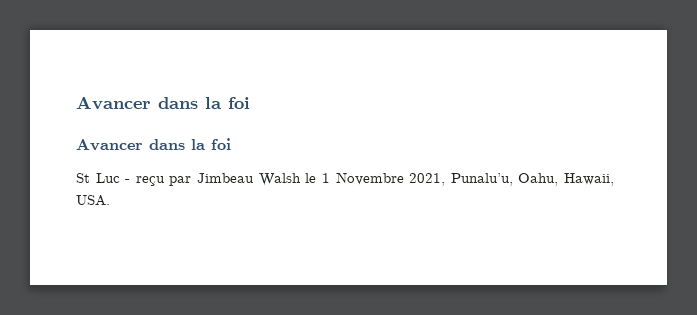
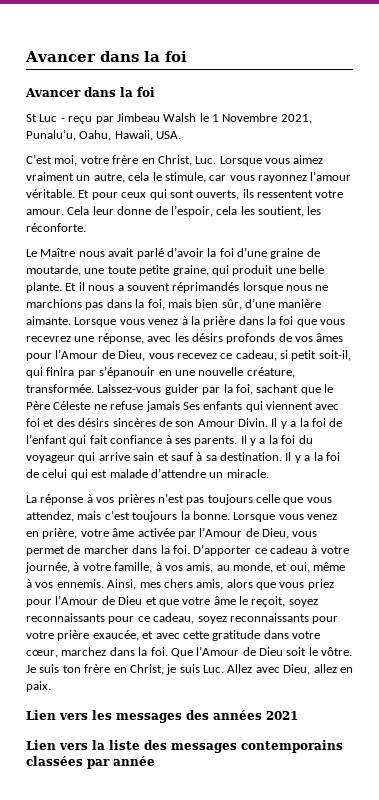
+ C’est moi, votre frère en Christ, Luc. Lorsque vous aimez vraiment un autre, cela le stimule, car vous rayonnez l’amour véritable. Et pour ceux qui sont ouverts, ils ressentent votre amour. Cela leur donne de l’espoir, cela les soutient, les réconforte.
+ Le Maître nous avait parlé d’avoir la foi d’une graine de moutarde, une toute petite graine, qui produit une belle plante. Et il nous a souvent réprimandés lorsque nous ne marchions pas dans la foi, mais bien sûr, d’une manière aimante. Lorsque vous venez à la prière dans la foi que vous recevrez une réponse, avec les désirs profonds de vos âmes pour l’Amour de Dieu, vous recevez ce cadeau, si petit soit-il, qui finira par s’épanouir en une nouvelle créature, transformée. Laissez-vous guider par la foi, sachant que le Père Céleste ne refuse jamais Ses enfants qui viennent avec foi et des désirs sincères de son Amour Divin. Il y a la foi de l’enfant qui fait confiance à ses parents. Il y a la foi du voyageur qui arrive sain et sauf à sa destination. Il y a la foi de celui qui est malade d’attendre un miracle.
+ La réponse à vos prières n’est pas toujours celle que vous attendez, mais c’est toujours la bonne. Lorsque vous venez en prière, votre âme activée par l’Amour de Dieu, vous permet de marcher dans la foi. D’apporter ce cadeau à votre journée, à votre famille, à vos amis, au monde, et oui, même à vos ennemis. Ainsi, mes chers amis, alors que vous priez pour l’Amour de Dieu et que votre âme le reçoit, soyez reconnaissants pour ce cadeau, soyez reconnaissants pour votre prière exaucée, et avec cette gratitude dans votre cœur, marchez dans la foi. Que l’Amour de Dieu soit le vôtre. Je suis ton frère en Christ, je suis Luc. Allez avec Dieu, allez en paix.
+ Lien vers les messages des années 2021
+ Lien vers la liste des messages contemporains classées par année

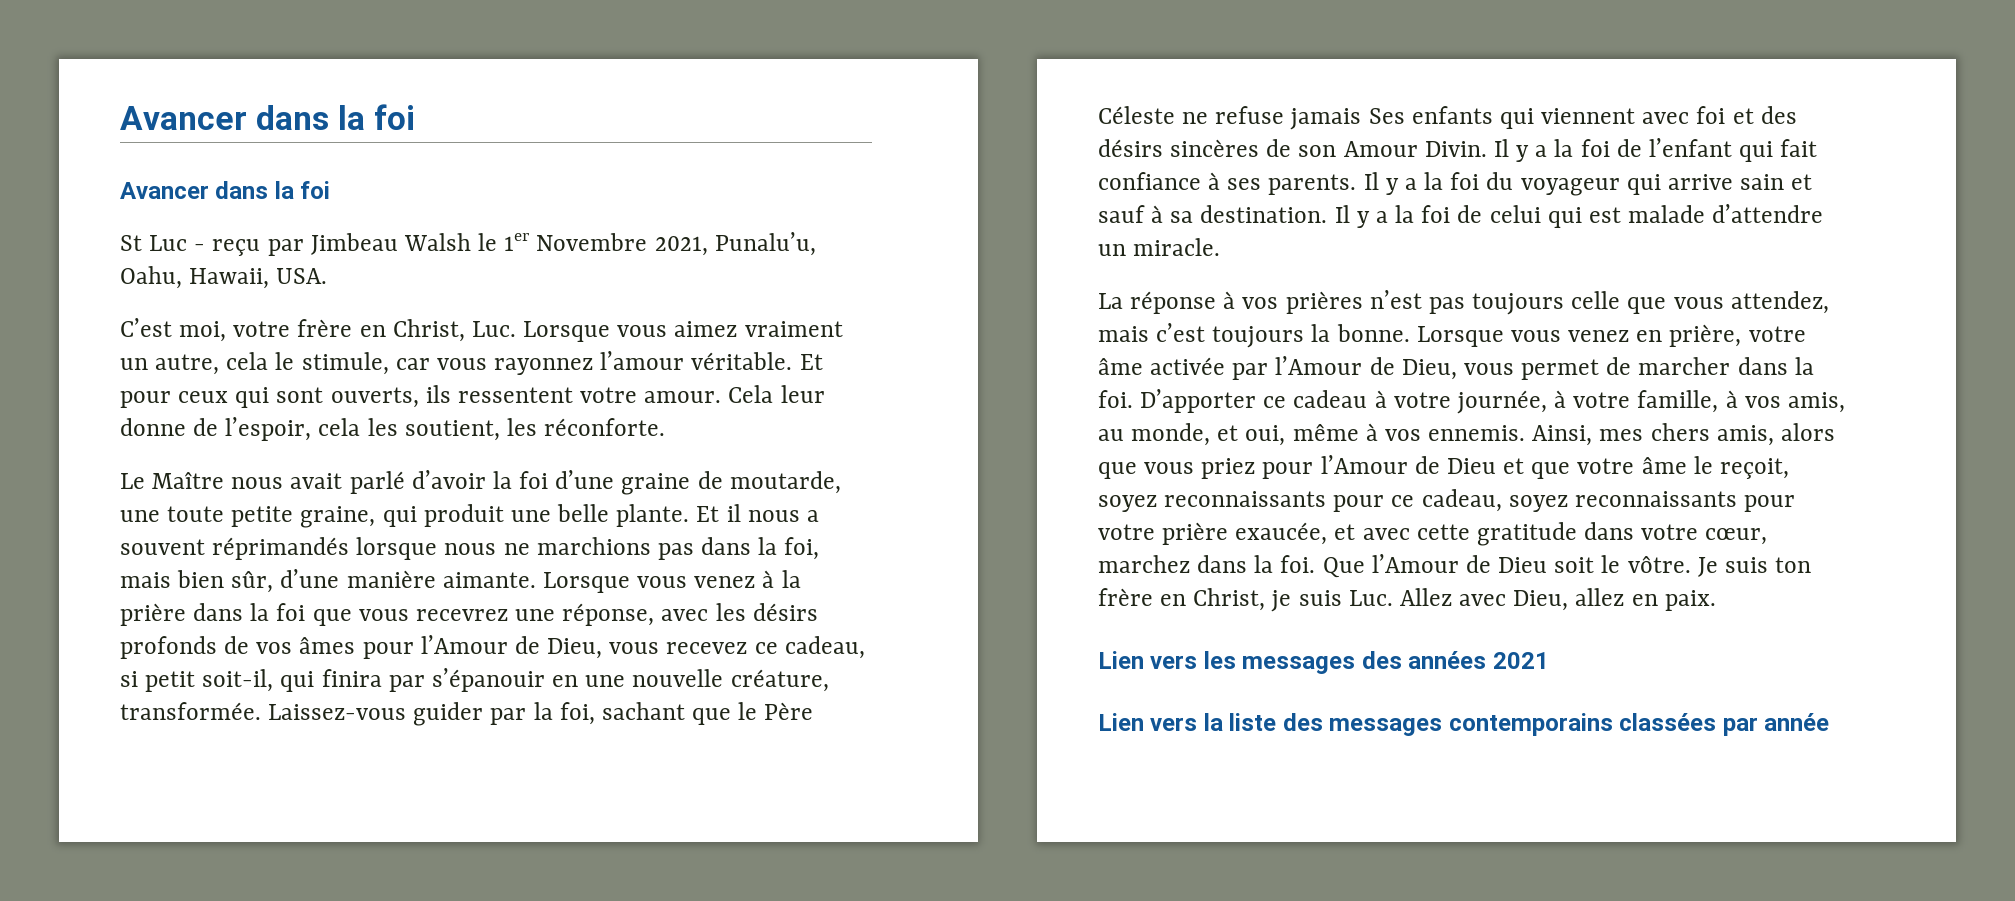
- St Luc - reçu par Jimbeau Walsh le 1 Novembre 2021, Punalu’u, Oahu, Hawaii, USA.
+ St Luc - reçu par Jimbeau Walsh le 1er Novembre 2021, Punalu’u, Oahu, Hawaii, USA.

